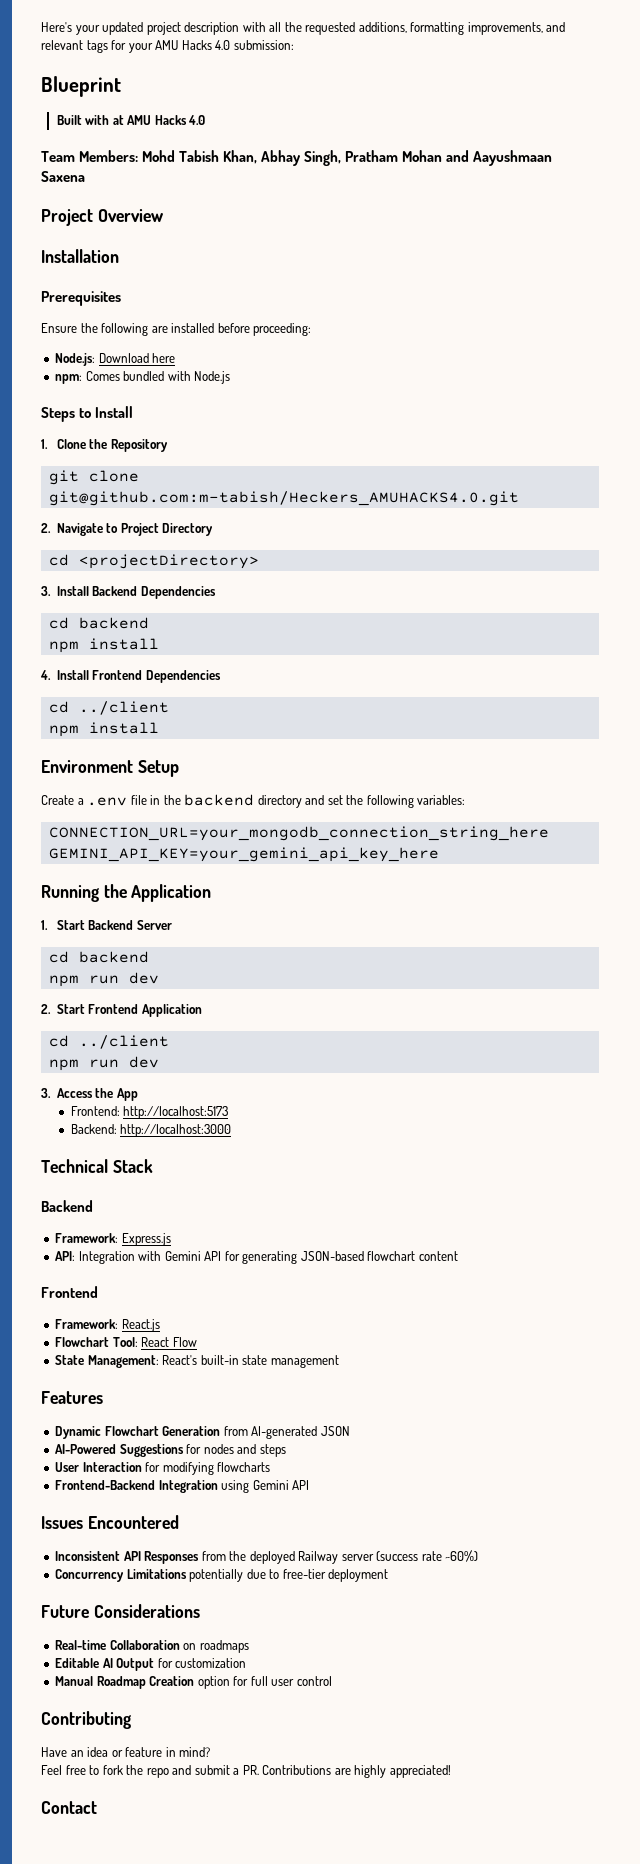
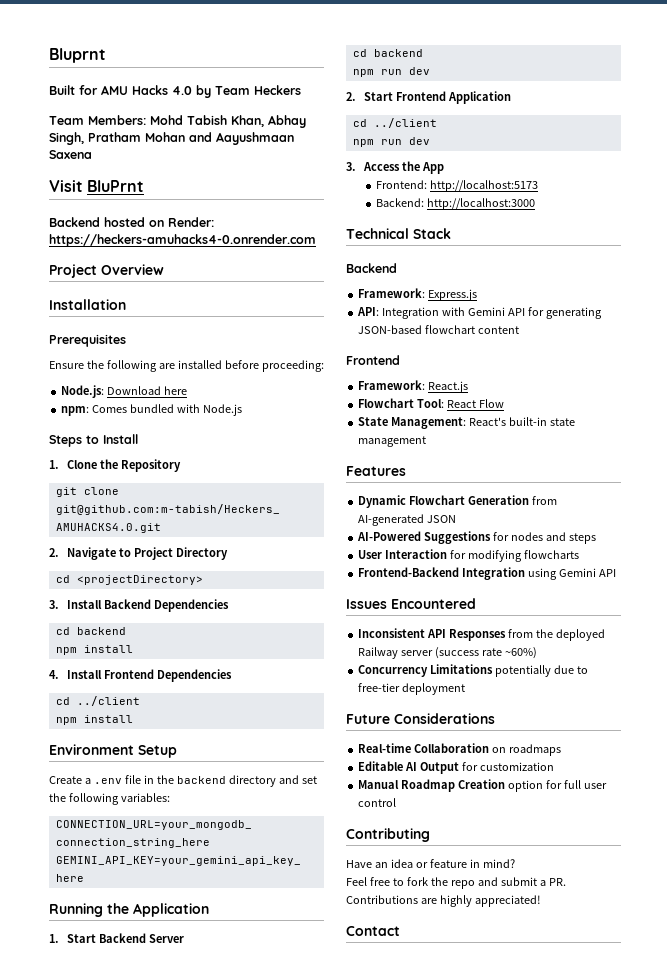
- Here's your updated project description with all the requested additions, formatting improvements, and relevant tags for your AMU Hacks 4.0 submission:
- Blueprint
- Built with at AMU Hacks 4.0
+ Bluprnt
+ Built for AMU Hacks 4.0 by Team Heckers
+ Visit BluPrnt
+ Backend hosted on Render: https://heckers-amuhacks4-0.onrender.com

